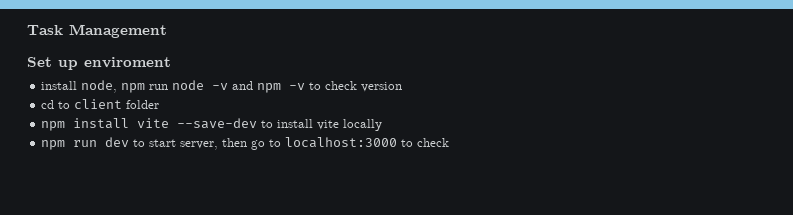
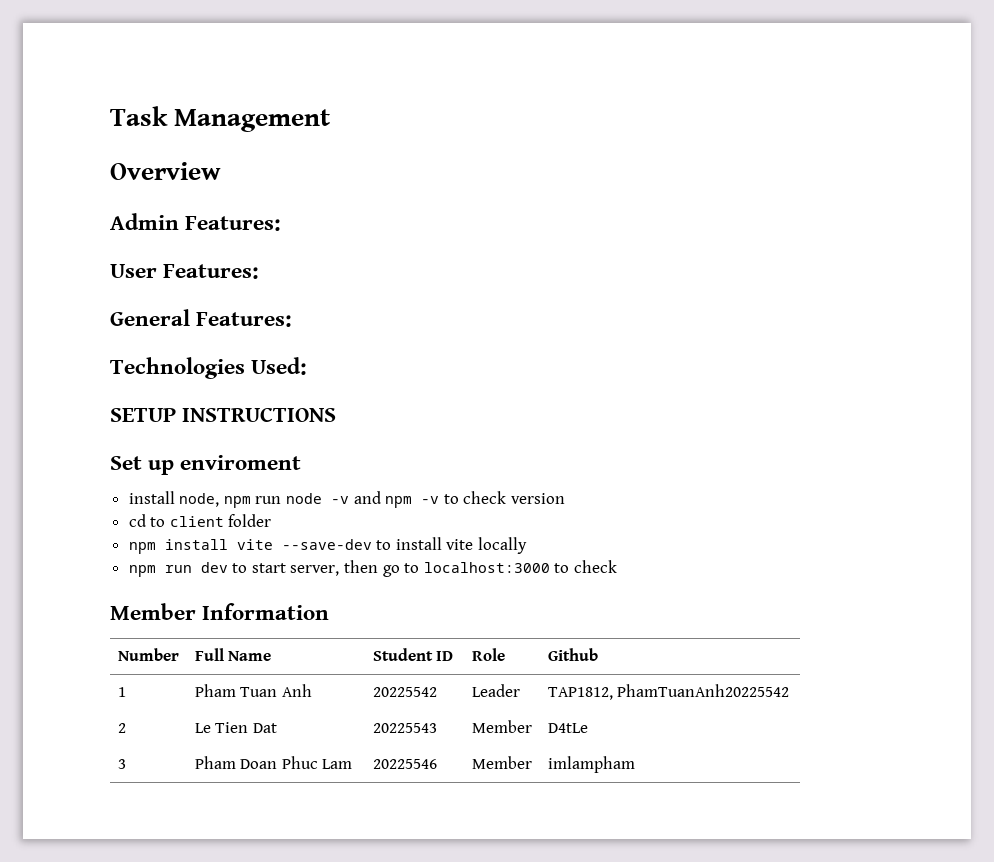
+ Overview
+ Admin Features:
+ User Features:
+ General Features:
+ Technologies Used:
+ SETUP INSTRUCTIONS
+ Member Information
+ Number | Full Name | Student ID | Role | Github
+ 1 | Pham Tuan Anh | 20225542 | Leader | TAP1812, PhamTuanAnh20225542
+ 2 | Le Tien Dat | 20225543 | Member | D4tLe
+ 3 | Pham Doan Phuc Lam | 20225546 | Member | imlampham

